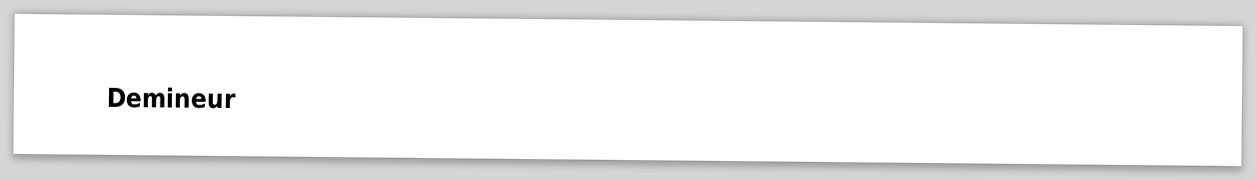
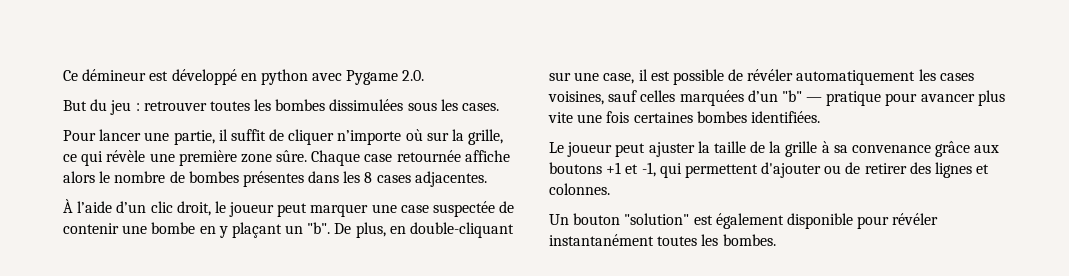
- Demineur
+ Ce démineur est développé en python avec Pygame 2.0.
+ But du jeu : retrouver toutes les bombes dissimulées sous les cases.
+ Pour lancer une partie, il suffit de cliquer n’importe où sur la grille, ce qui révèle une première zone sûre. Chaque case retournée affiche alors le nombre de bombes présentes dans les 8 cases adjacentes.
+ À l’aide d’un clic droit, le joueur peut marquer une case suspectée de contenir une bombe en y plaçant un "b". De plus, en double-cliquant sur une case, il est possible de révéler automatiquement les cases voisines, sauf celles marquées d’un "b" — pratique pour avancer plus vite une fois certaines bombes identifiées.
+ Le joueur peut ajuster la taille de la grille à sa convenance grâce aux boutons +1 et -1, qui permettent d'ajouter ou de retirer des lignes et colonnes.
+ Un bouton "solution" est également disponible pour révéler instantanément toutes les bombes.

